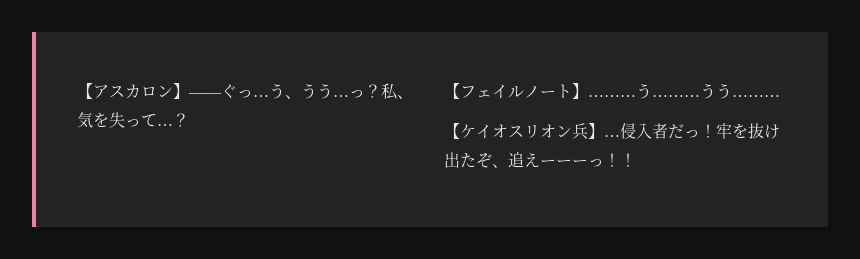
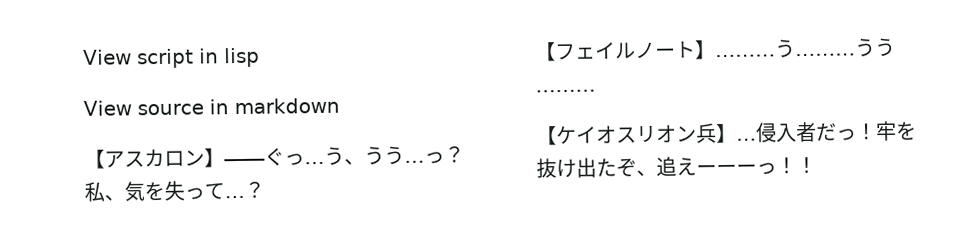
+ View script in lisp
+ View source in markdown

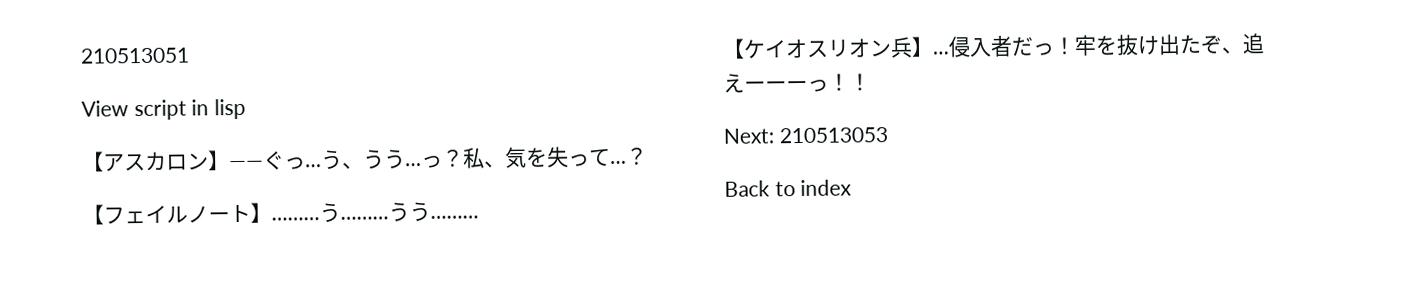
+ 210513051
- View source in markdown
+ Next: 210513053
+ Back to index

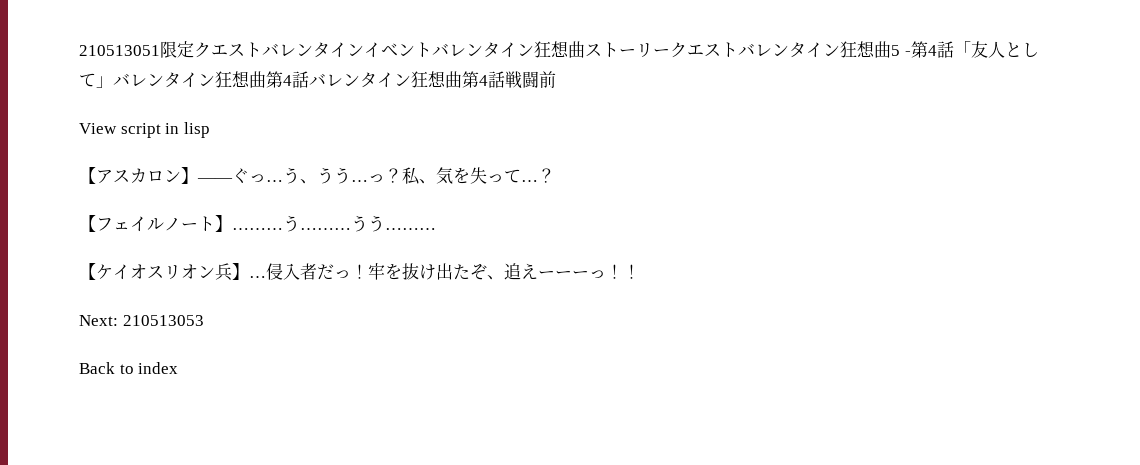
- 210513051
+ 210513051限定クエストバレンタインイベントバレンタイン狂想曲ストーリークエストバレンタイン狂想曲5 -第4話「友人として」バレンタイン狂想曲第4話バレンタイン狂想曲第4話戦闘前

